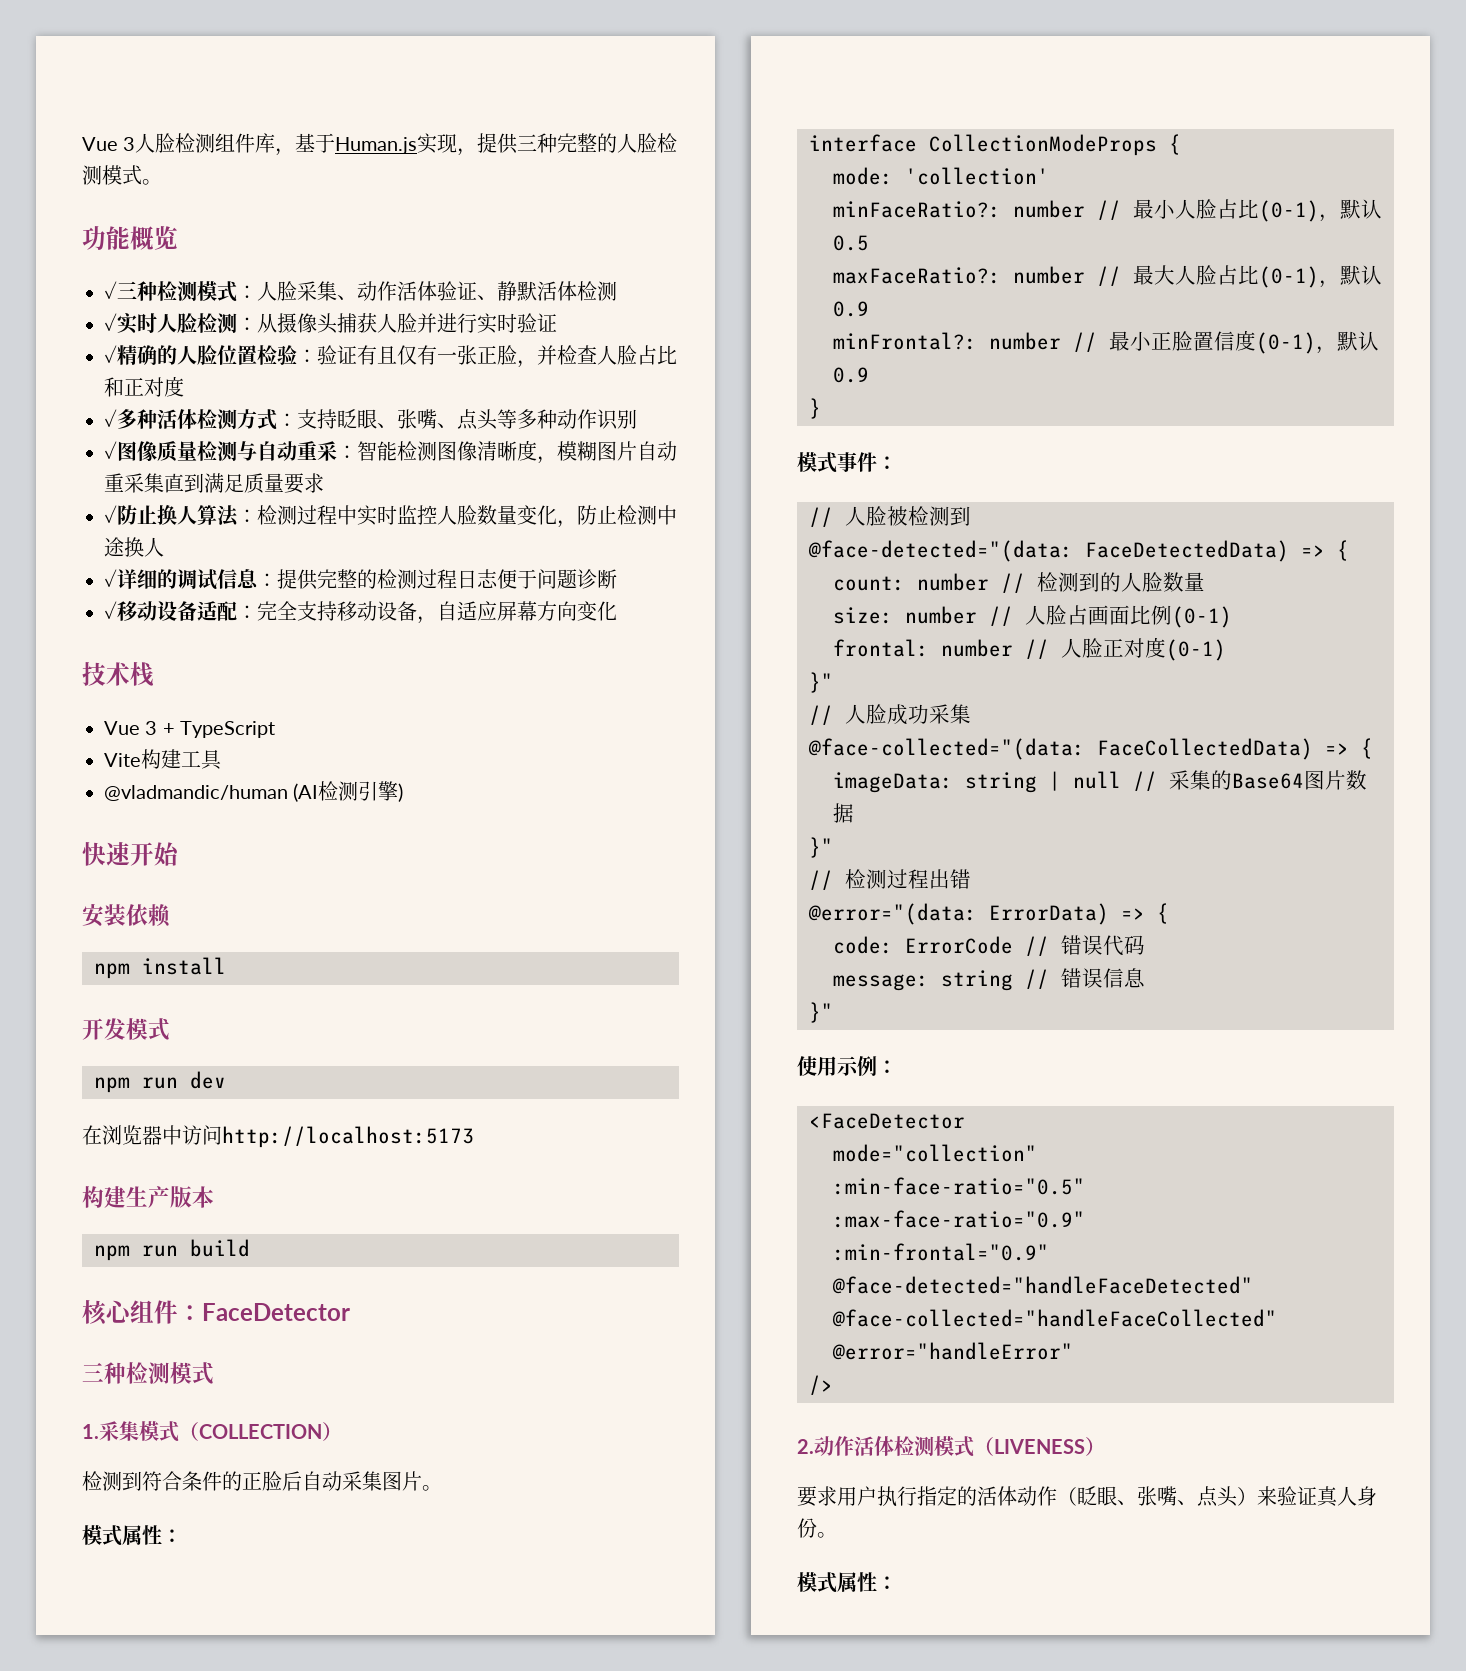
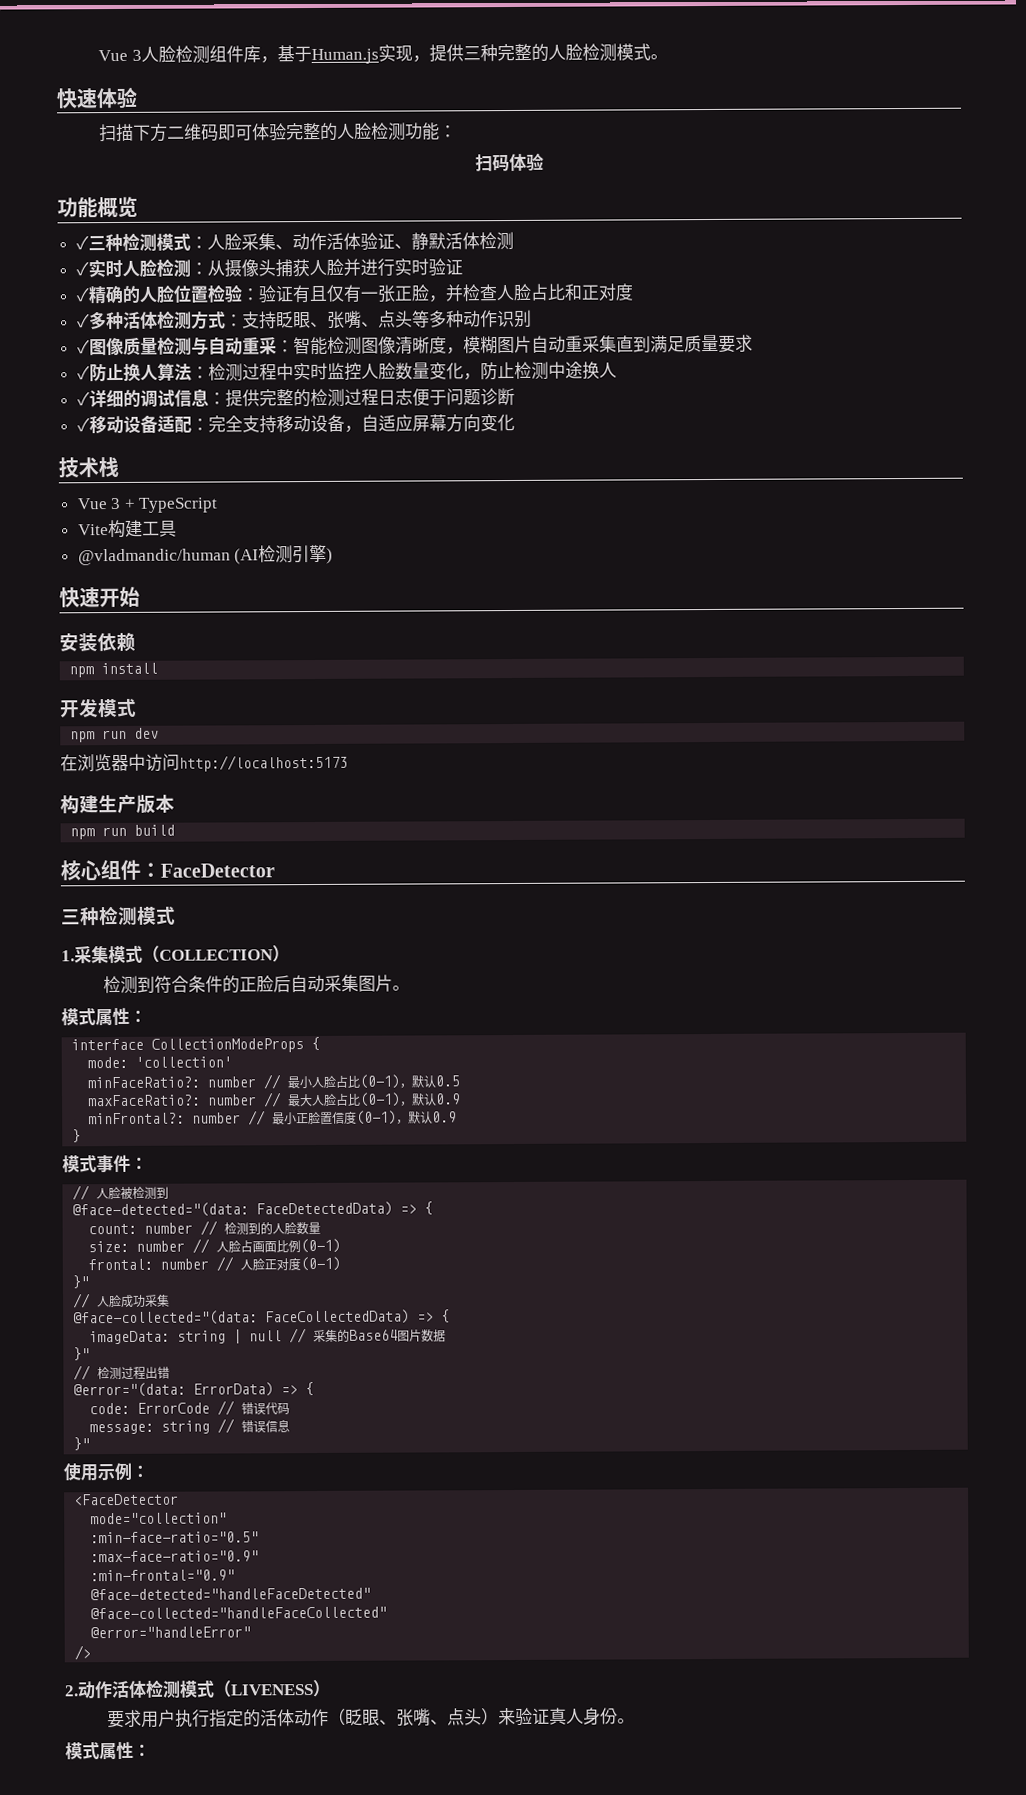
+ 快速体验
+ 扫描下方二维码即可体验完整的人脸检测功能：
+ 扫码体验

